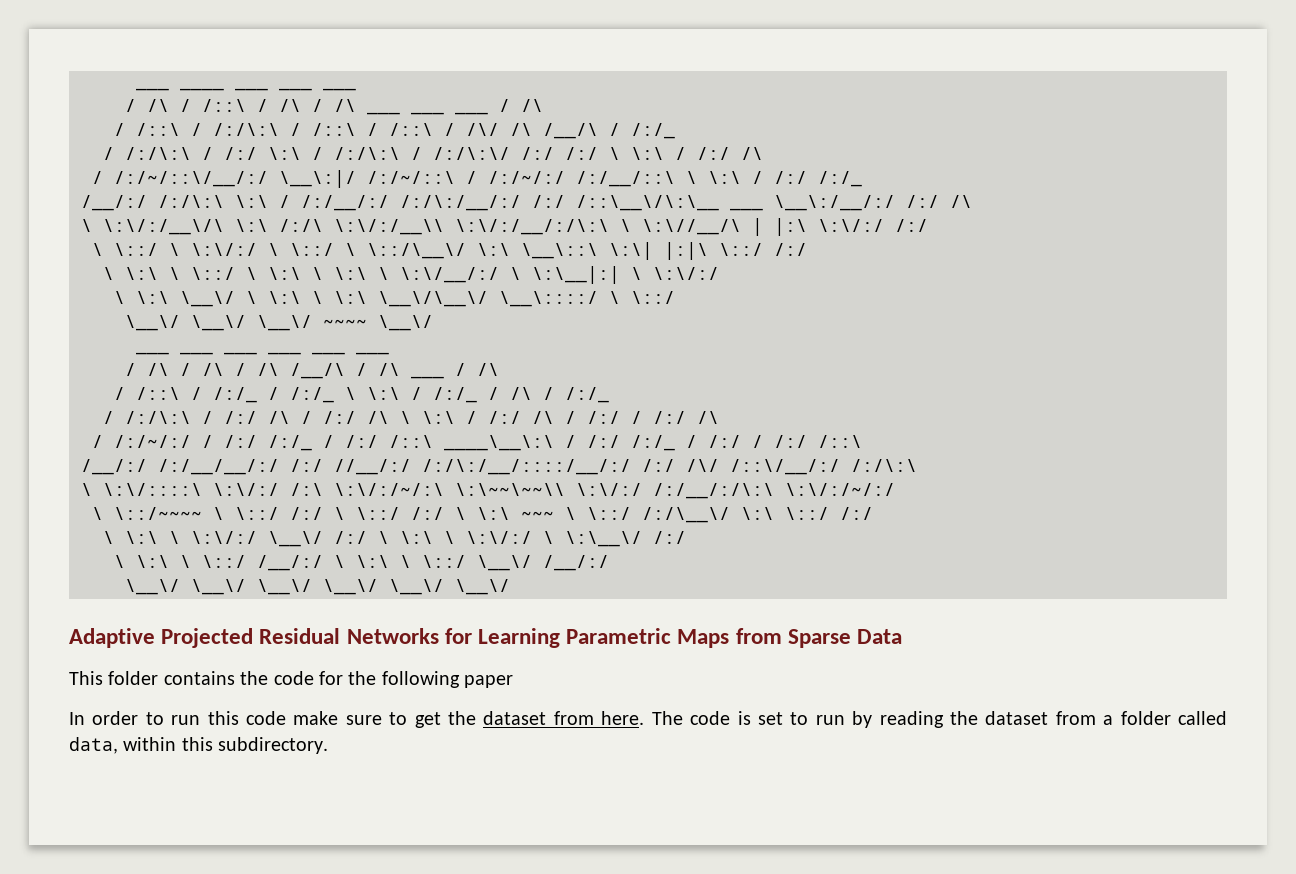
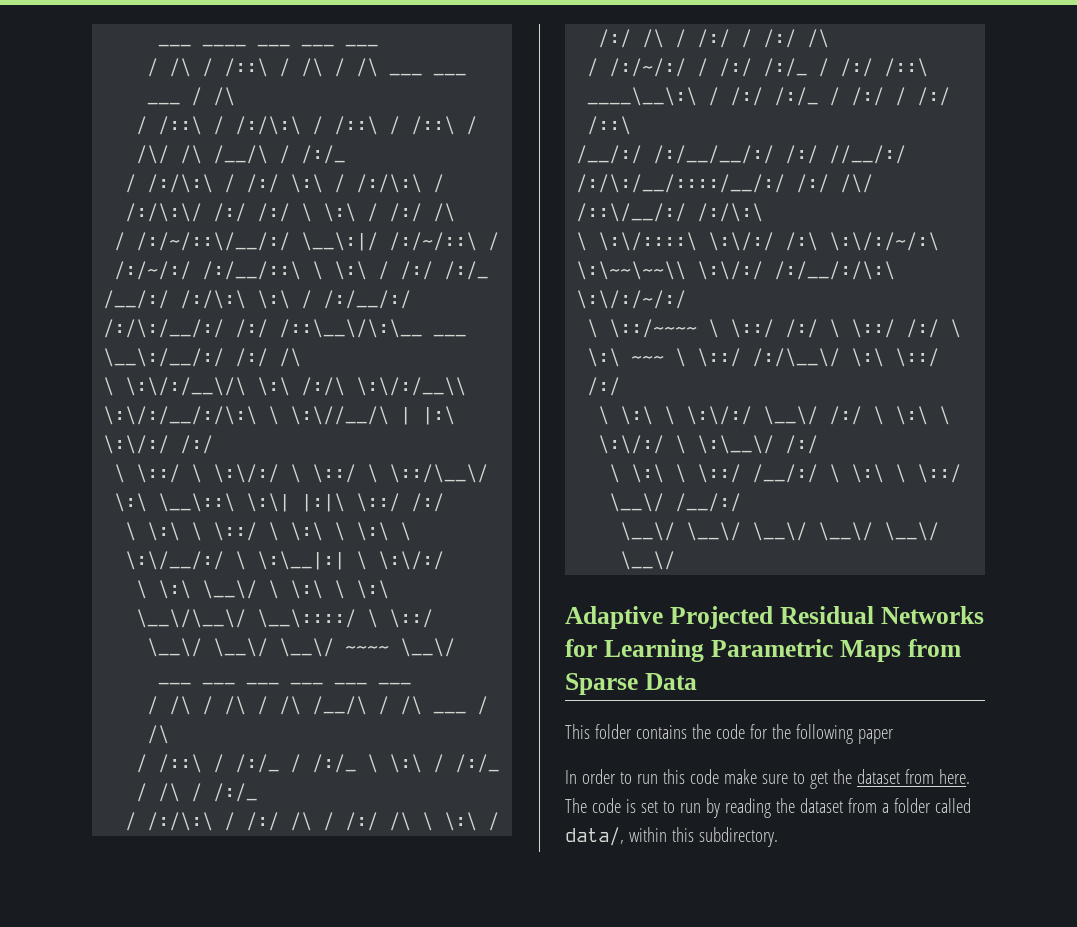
- The code is set to run by reading the dataset from a folder called data, within this subdirectory.
+ The code is set to run by reading the dataset from a folder called data/, within this subdirectory.

